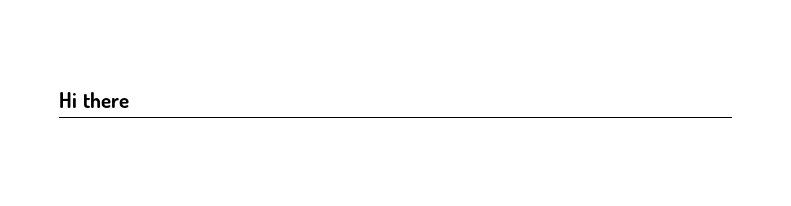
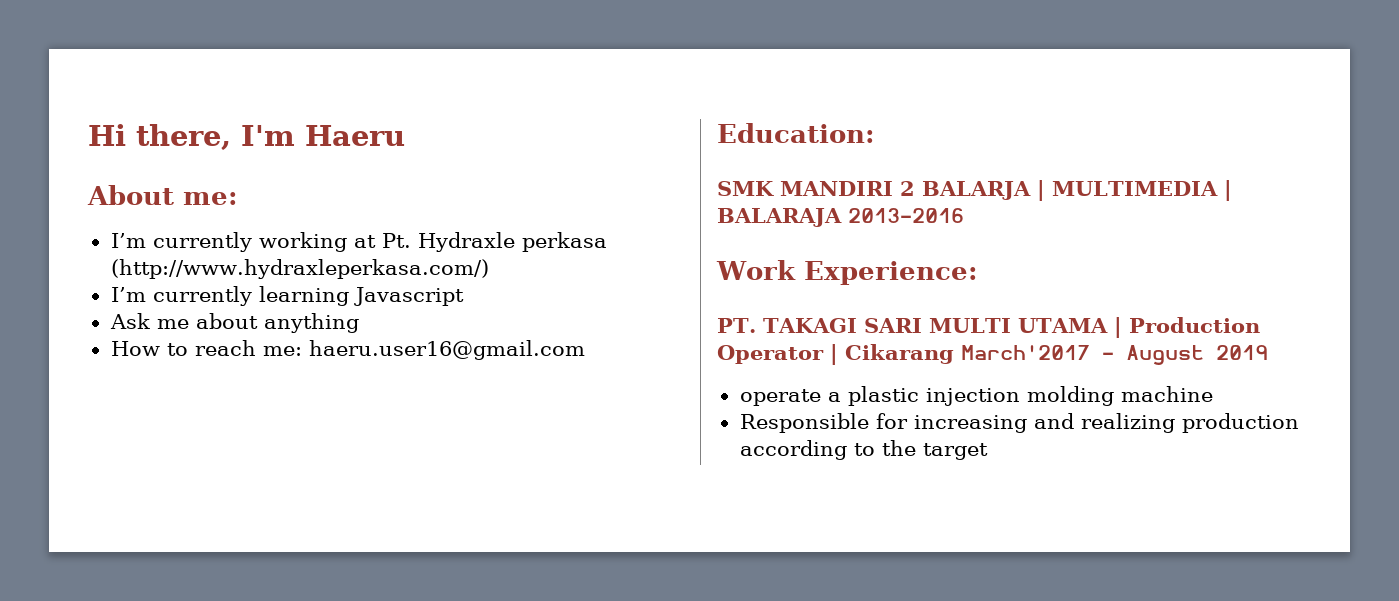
- Hi there
+ Hi there, I'm Haeru
+ About me:
+ I’m currently working at Pt. Hydraxle perkasa (http://www.hydraxleperkasa.com/)
+ I’m currently learning Javascript
+ Ask me about anything
+ How to reach me: haeru.user16@gmail.com
+ Education:
+ SMK MANDIRI 2 BALARJA | MULTIMEDIA | BALARAJA 2013-2016
+ Work Experience:
+ PT. TAKAGI SARI MULTI UTAMA | Production Operator | Cikarang March'2017 - August 2019
+ operate a plastic injection molding machine
+ Responsible for increasing and realizing production according to the target

